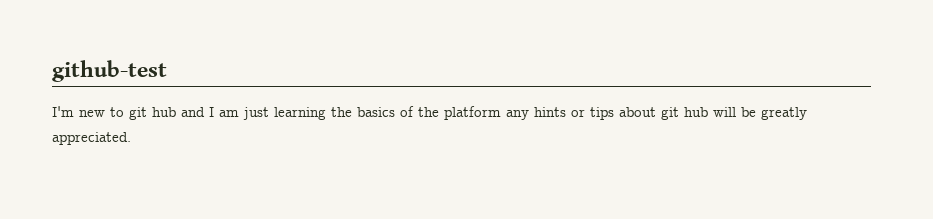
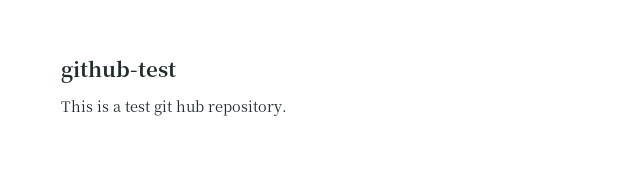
- I'm new to git hub and I am just learning the basics of the platform any hints or tips about git hub will be greatly appreciated.
+ This is a test git hub repository.

